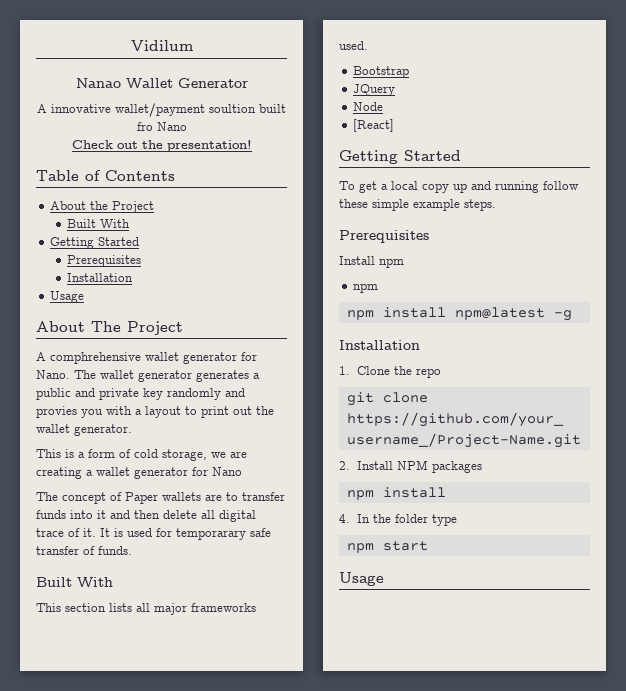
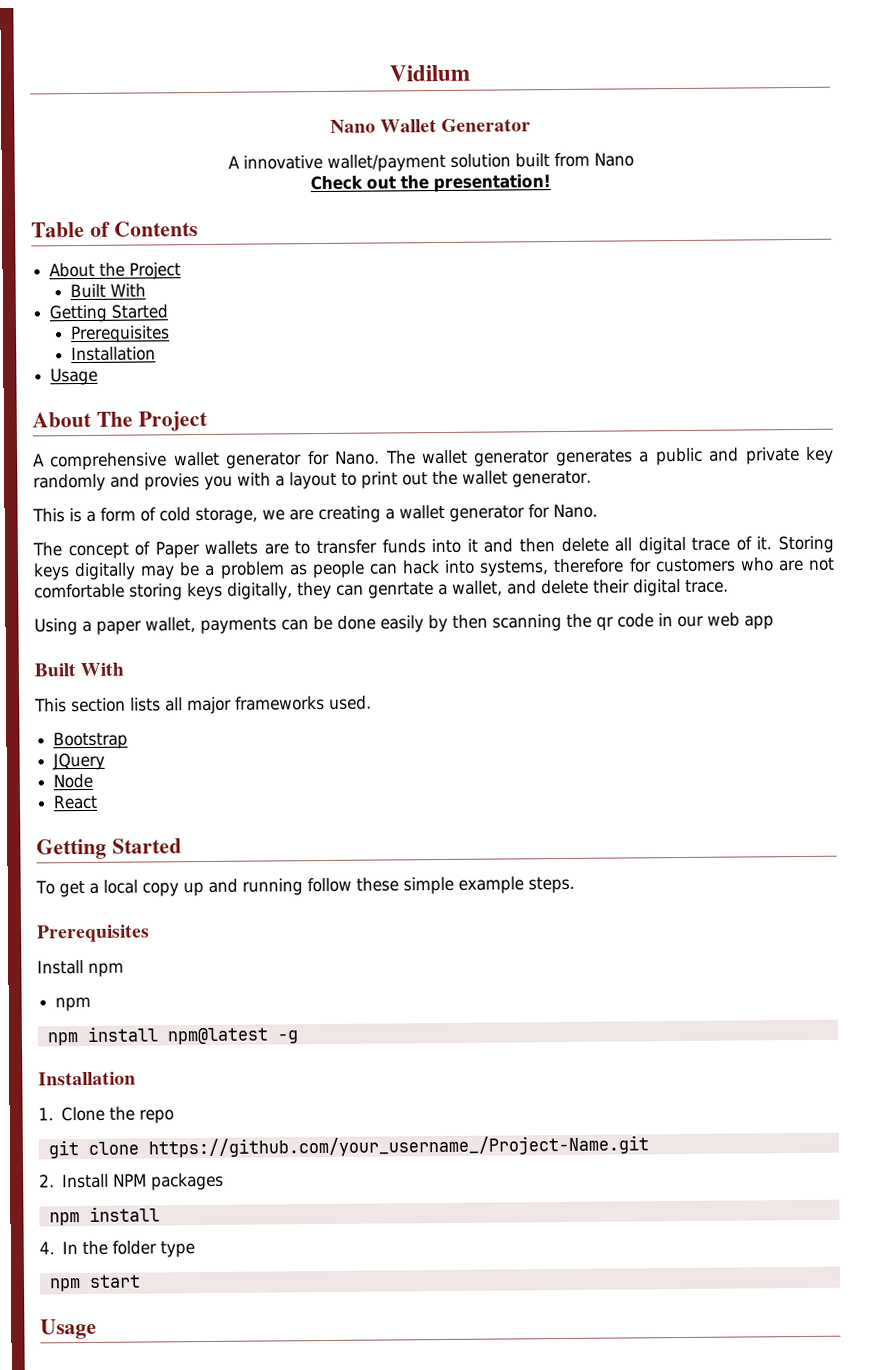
- Nanao Wallet Generator
+ Nano Wallet Generator
- A innovative wallet/payment soultion built fro Nano
+ A innovative wallet/payment solution built from Nano
- A comphrehensive wallet generator for Nano.
+ A comprehensive wallet generator for Nano.
- This is a form of cold storage, we are creating a wallet generator for Nano
+ This is a form of cold storage, we are creating a wallet generator for Nano.
- It is used for temporarary safe transfer of funds.
+ Storing keys digitally may be a problem as people can hack into systems, therefore for customers who are not comfortable storing keys digitally, they can genrtate a wallet, and delete their digital trace.
+ Using a paper wallet, payments can be done easily by then scanning the qr code in our web app
- [React]
+ React

